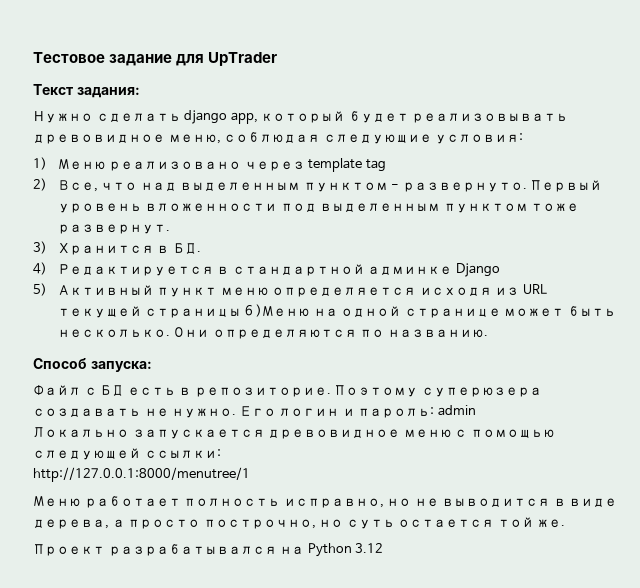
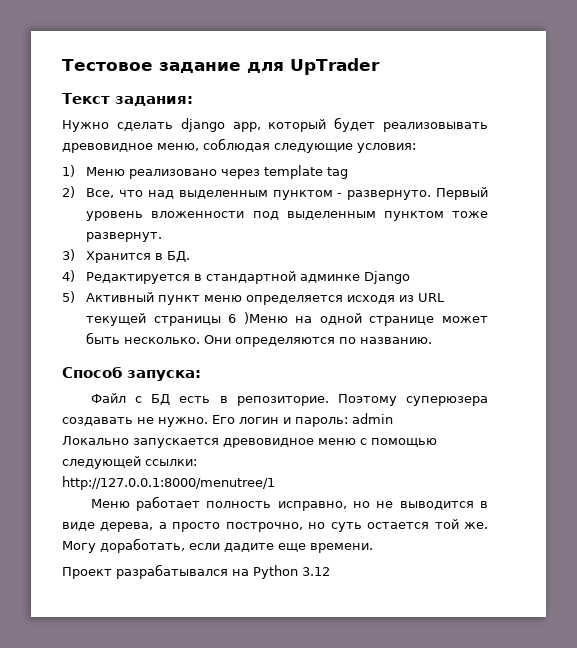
+ Могу доработать, если дадите еще времени.

